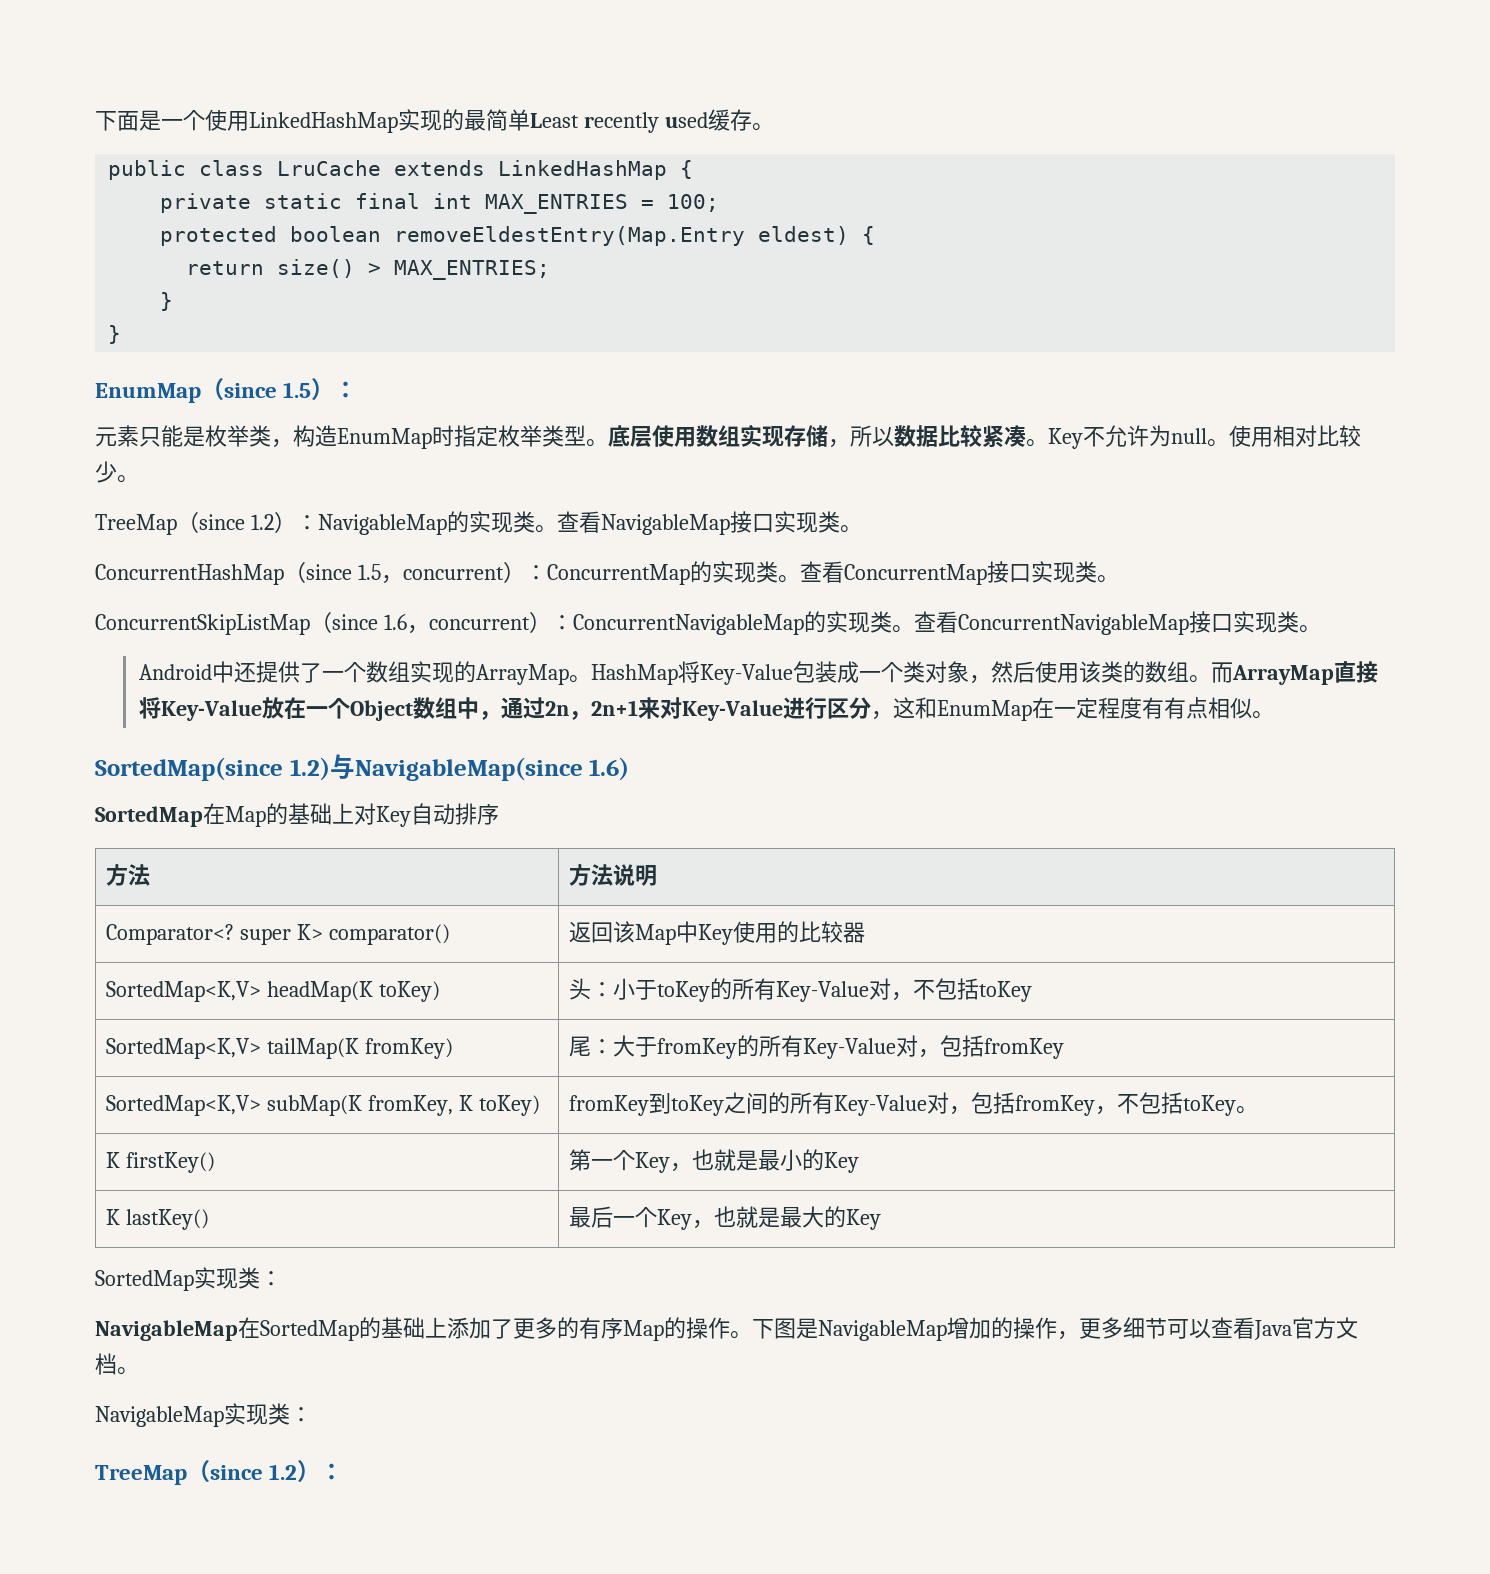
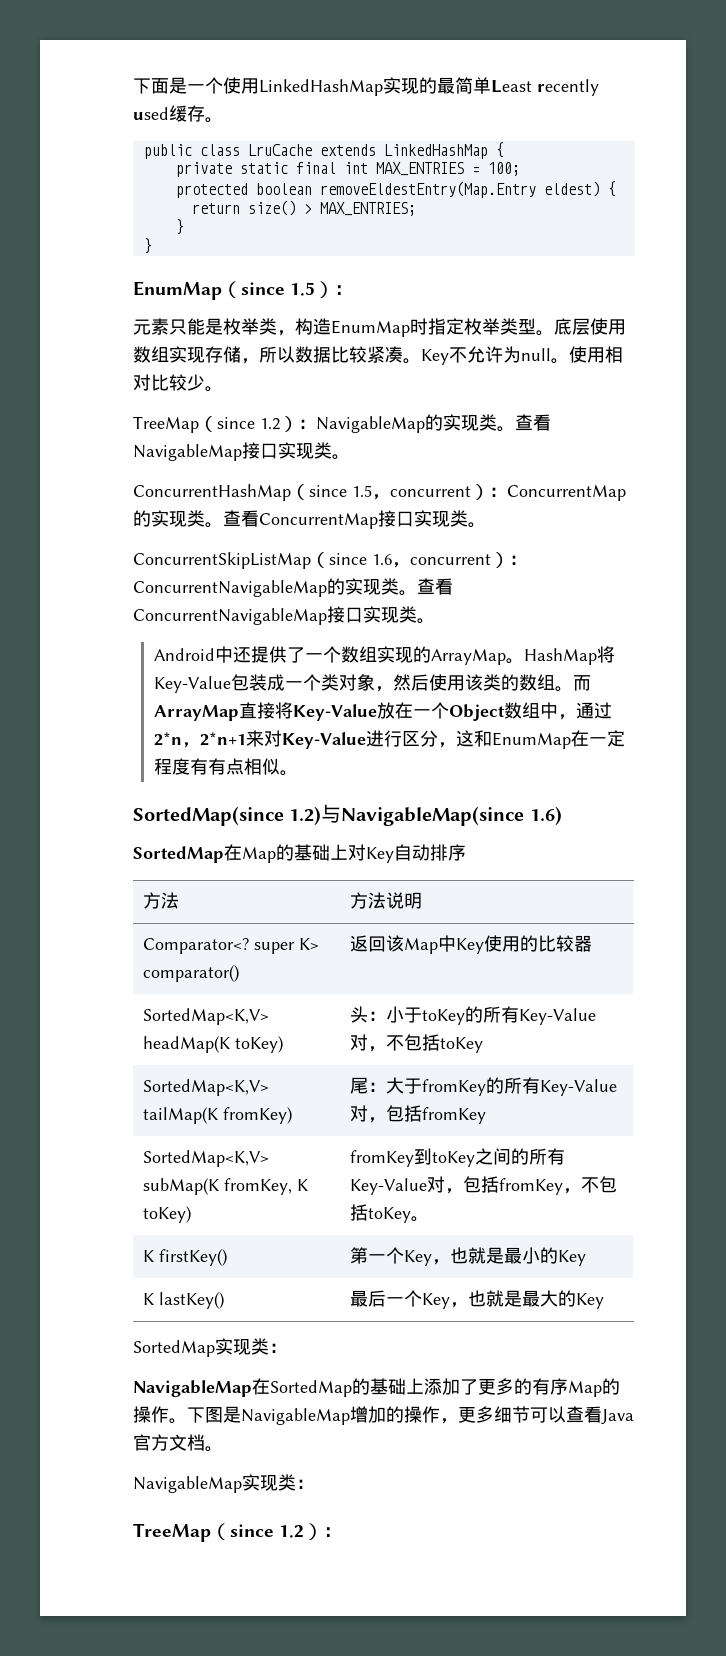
- 而ArrayMap直接将Key-Value放在一个Object数组中，通过2n，2n+1来对Key-Value进行区分，这和EnumMap在一定程度有有点相似。
+ 而ArrayMap直接将Key-Value放在一个Object数组中，通过2*n，2*n+1来对Key-Value进行区分，这和EnumMap在一定程度有有点相似。

